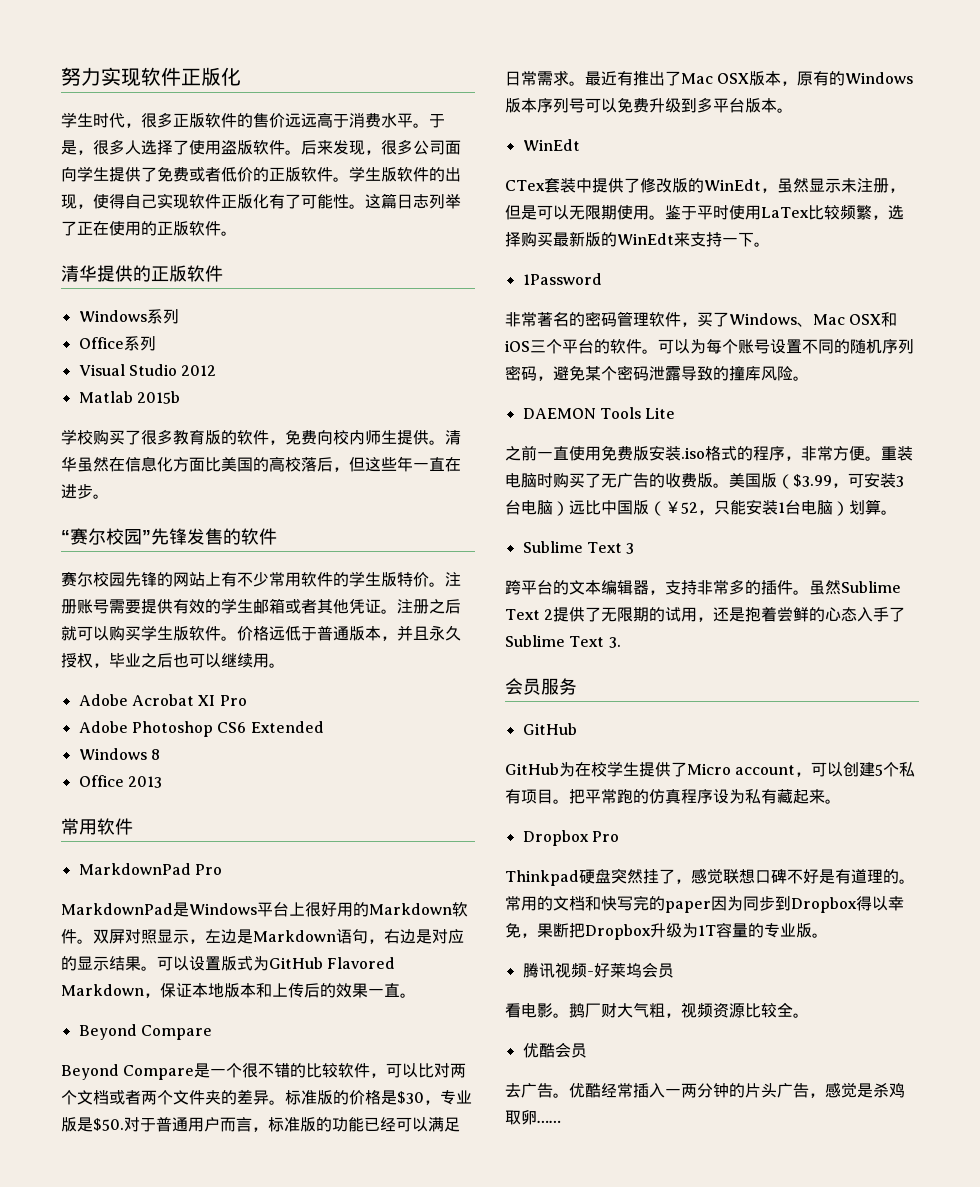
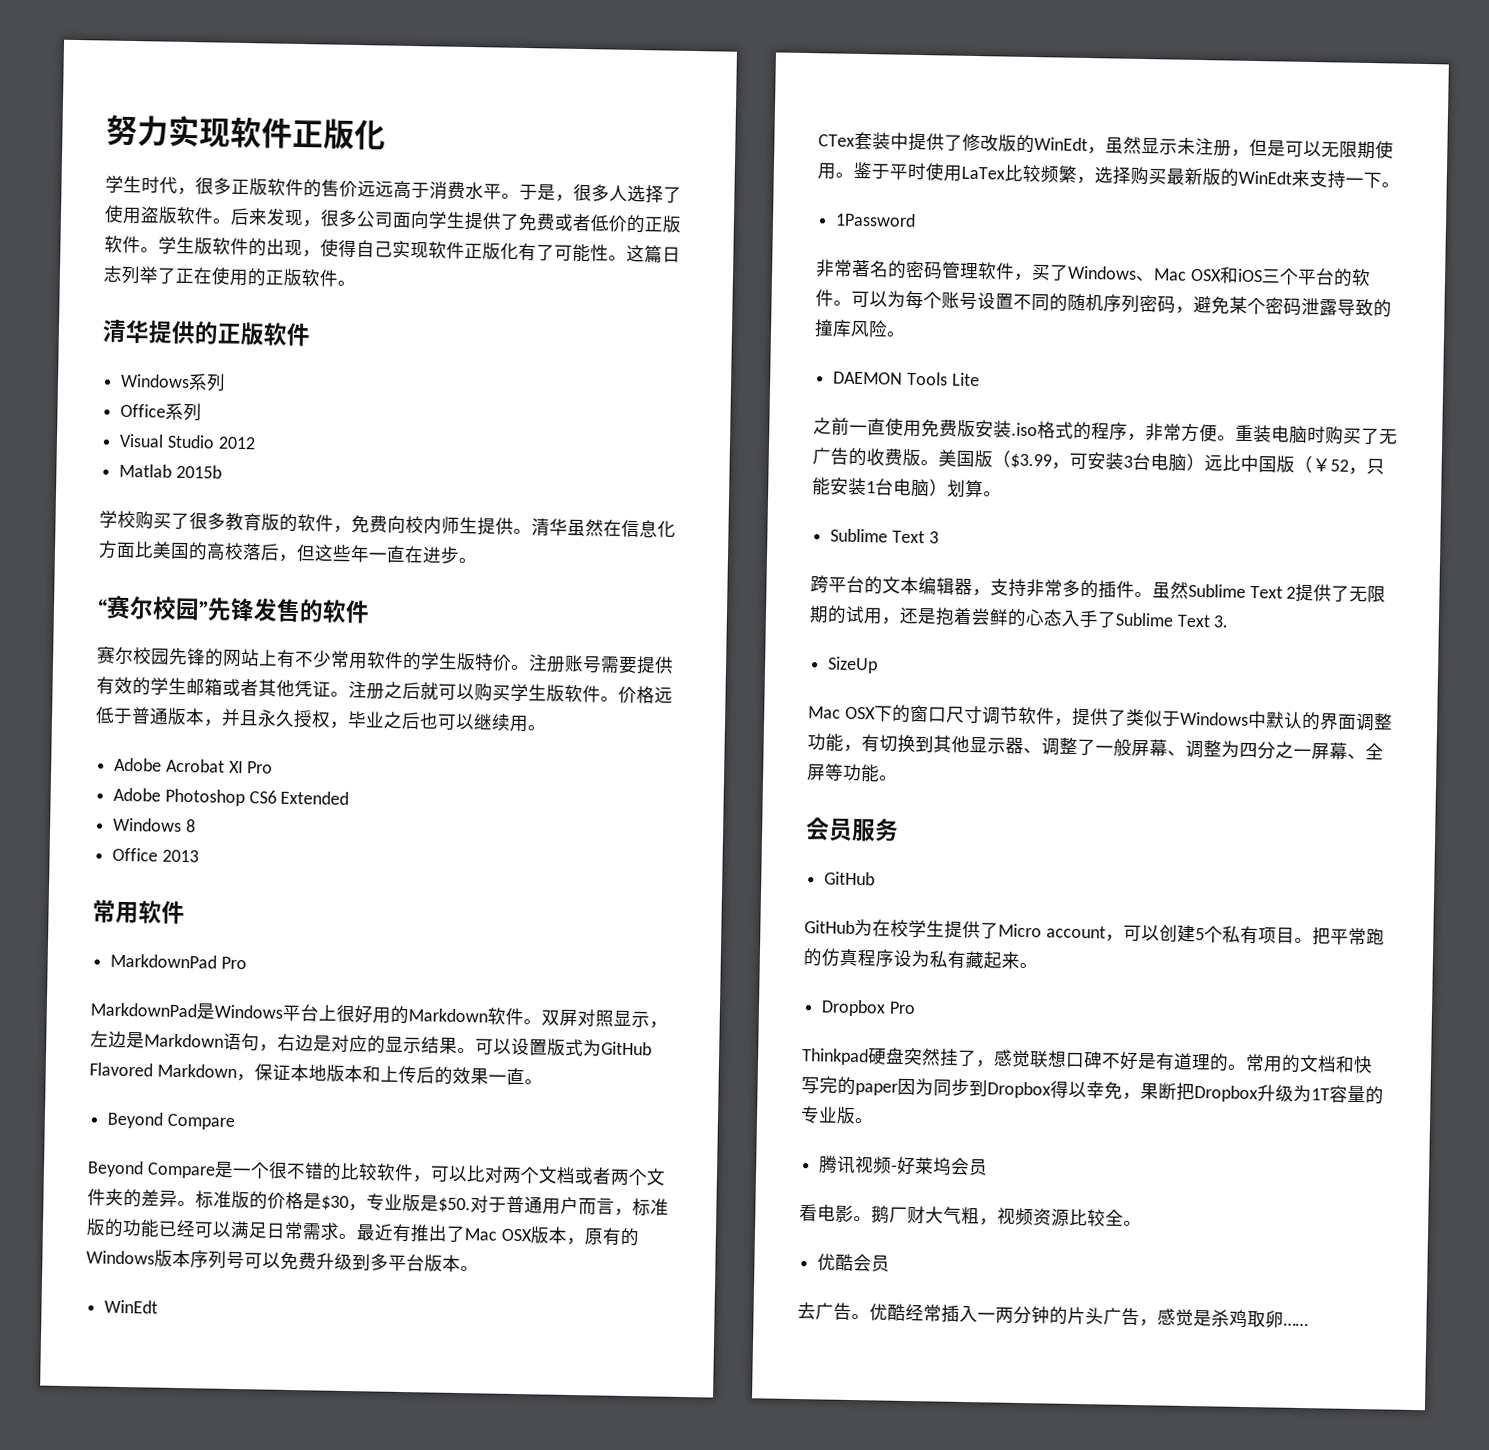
+ SizeUp
+ Mac OSX下的窗口尺寸调节软件，提供了类似于Windows中默认的界面调整功能，有切换到其他显示器、调整了一般屏幕、调整为四分之一屏幕、全屏等功能。

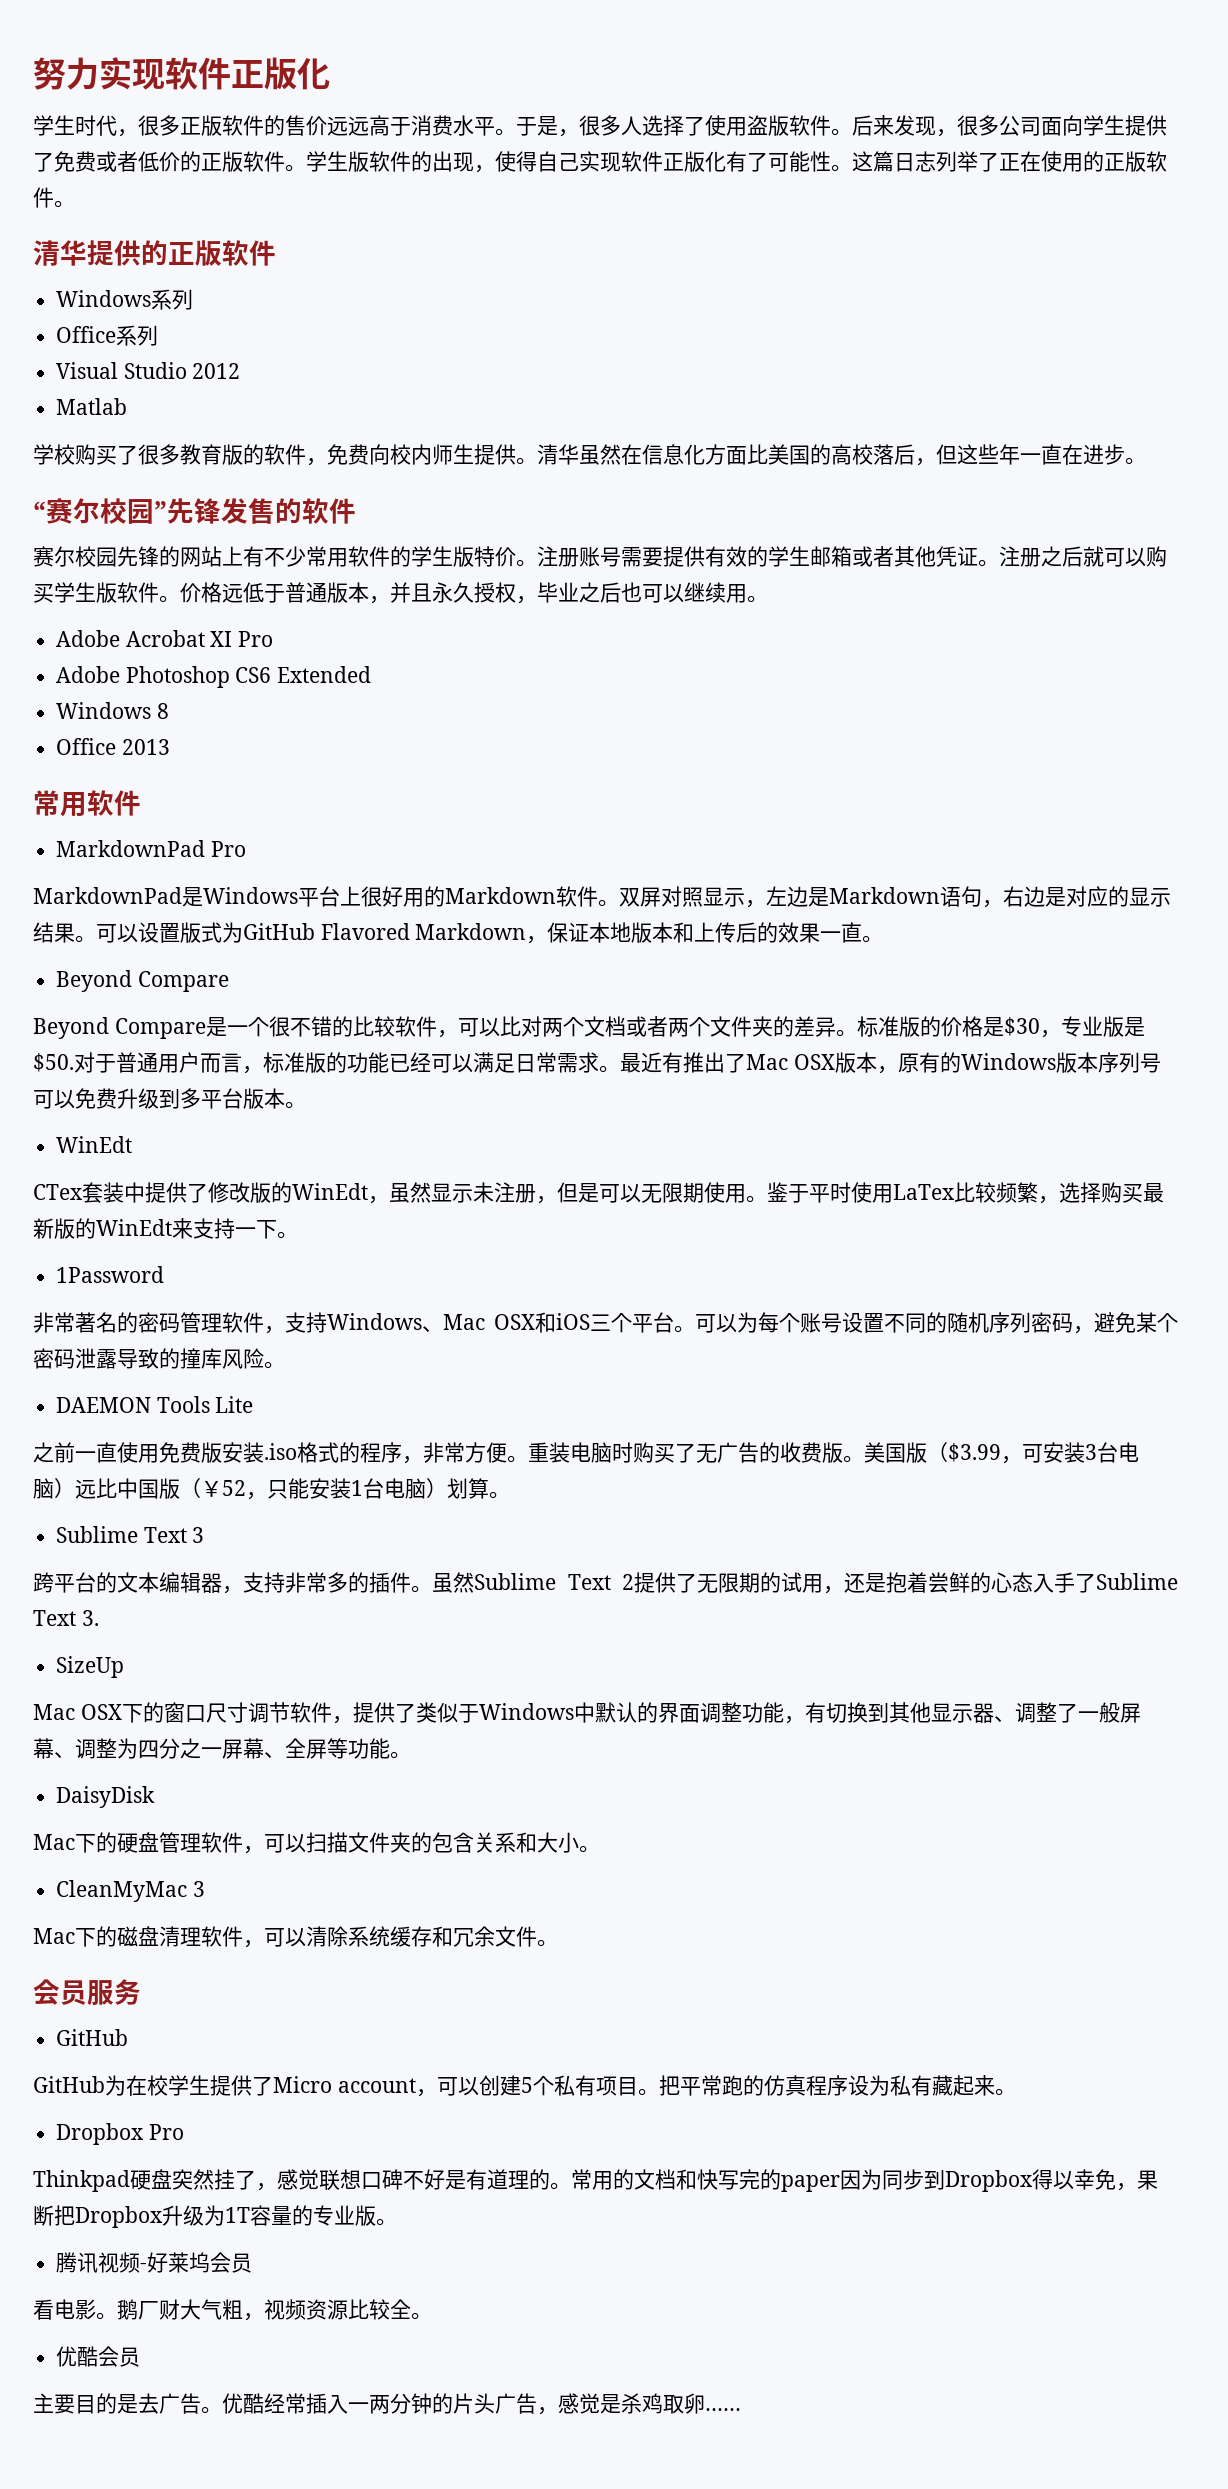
- Matlab 2015b
+ Matlab
- 非常著名的密码管理软件，买了Windows、Mac OSX和iOS三个平台的软件。
+ 非常著名的密码管理软件，支持Windows、Mac OSX和iOS三个平台。
+ DaisyDisk
+ Mac下的硬盘管理软件，可以扫描文件夹的包含关系和大小。
+ CleanMyMac 3
+ Mac下的磁盘清理软件，可以清除系统缓存和冗余文件。
- 去广告。
+ 主要目的是去广告。

